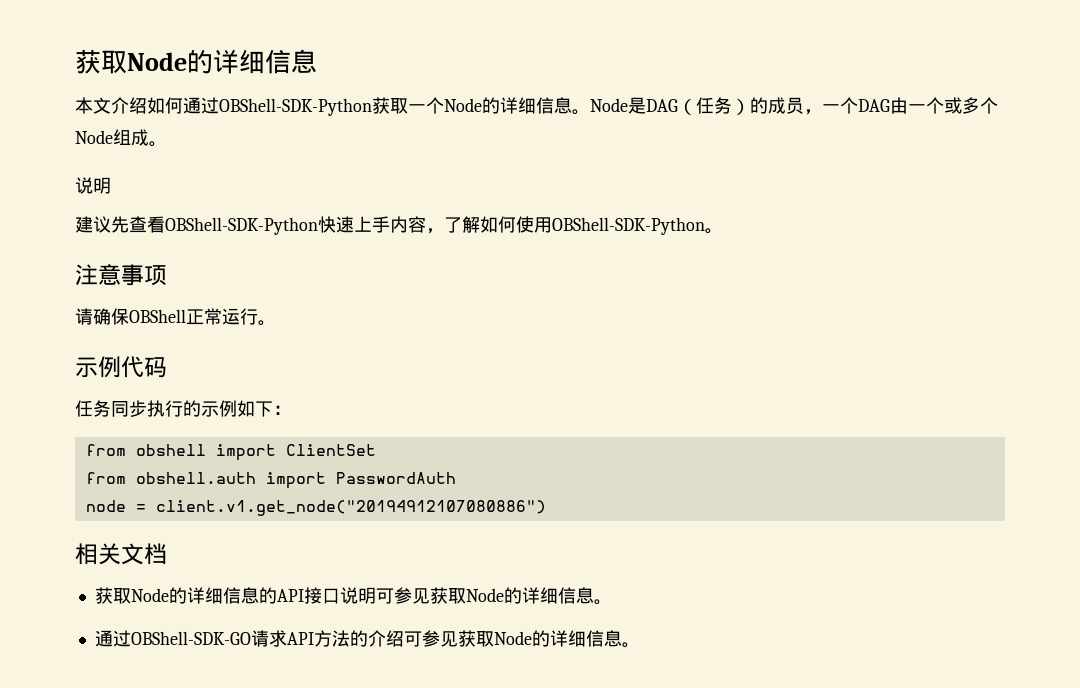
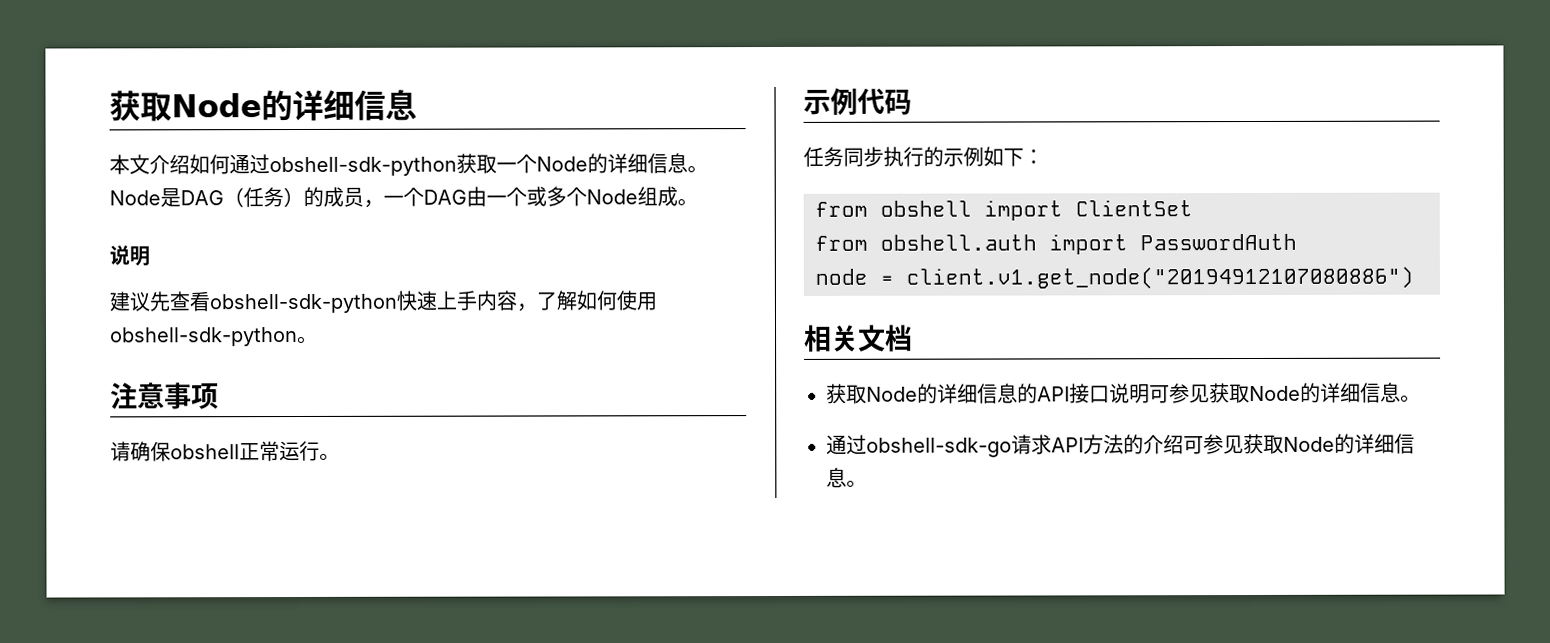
- 本文介绍如何通过OBShell-SDK-Python获取一个Node的详细信息。
+ 本文介绍如何通过obshell-sdk-python获取一个Node的详细信息。
- 建议先查看OBShell-SDK-Python快速上手内容，了解如何使用OBShell-SDK-Python。
+ 建议先查看obshell-sdk-python快速上手内容，了解如何使用obshell-sdk-python。
- 请确保OBShell正常运行。
+ 请确保obshell正常运行。
- 通过OBShell-SDK-GO请求API方法的介绍可参见获取Node的详细信息。
+ 通过obshell-sdk-go请求API方法的介绍可参见获取Node的详细信息。

